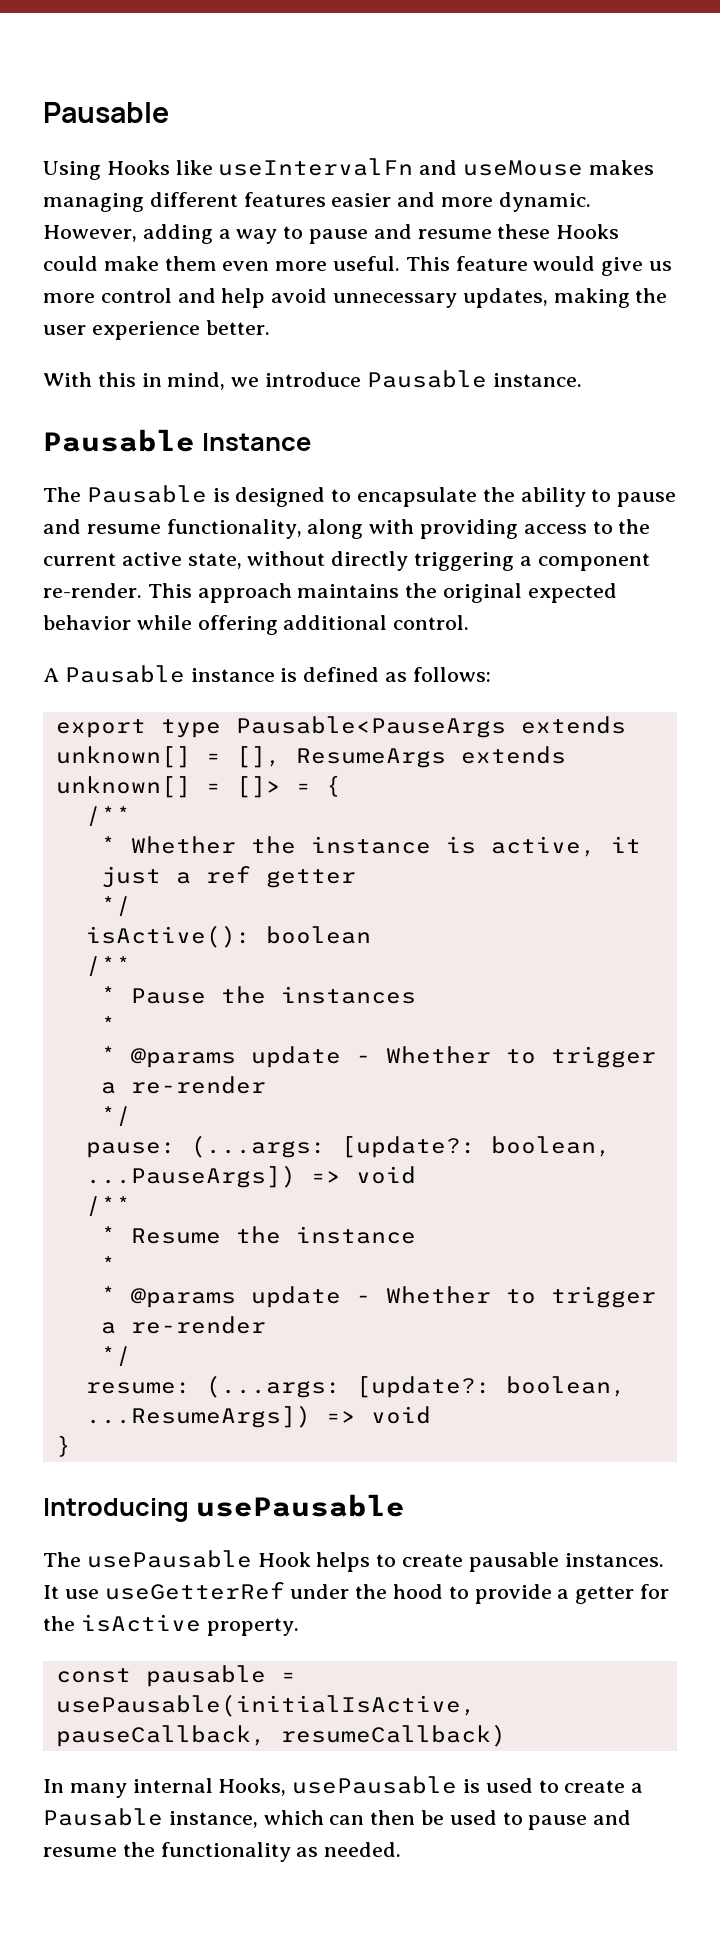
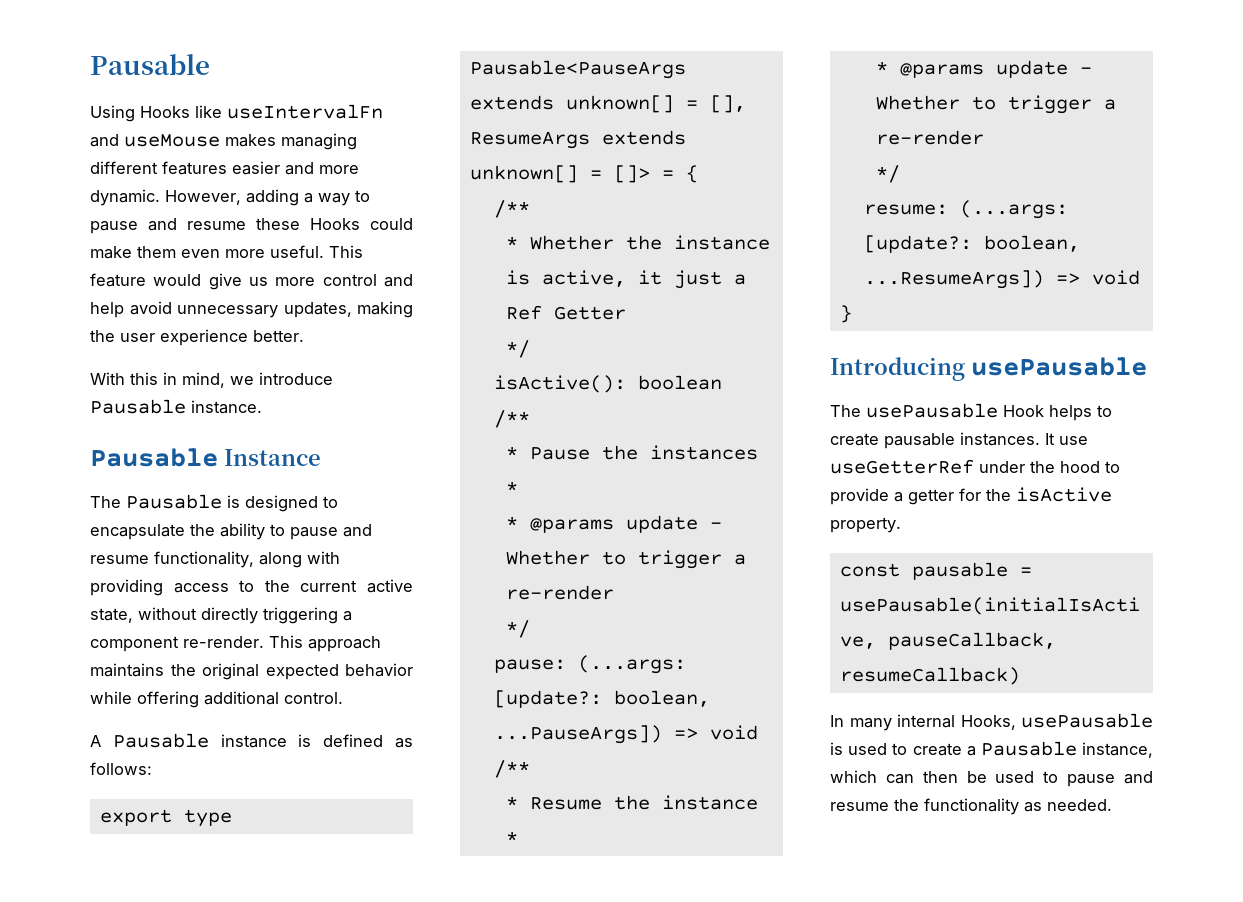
- * Whether the instance is active, it just a ref getter
+ * Whether the instance is active, it just a Ref Getter

